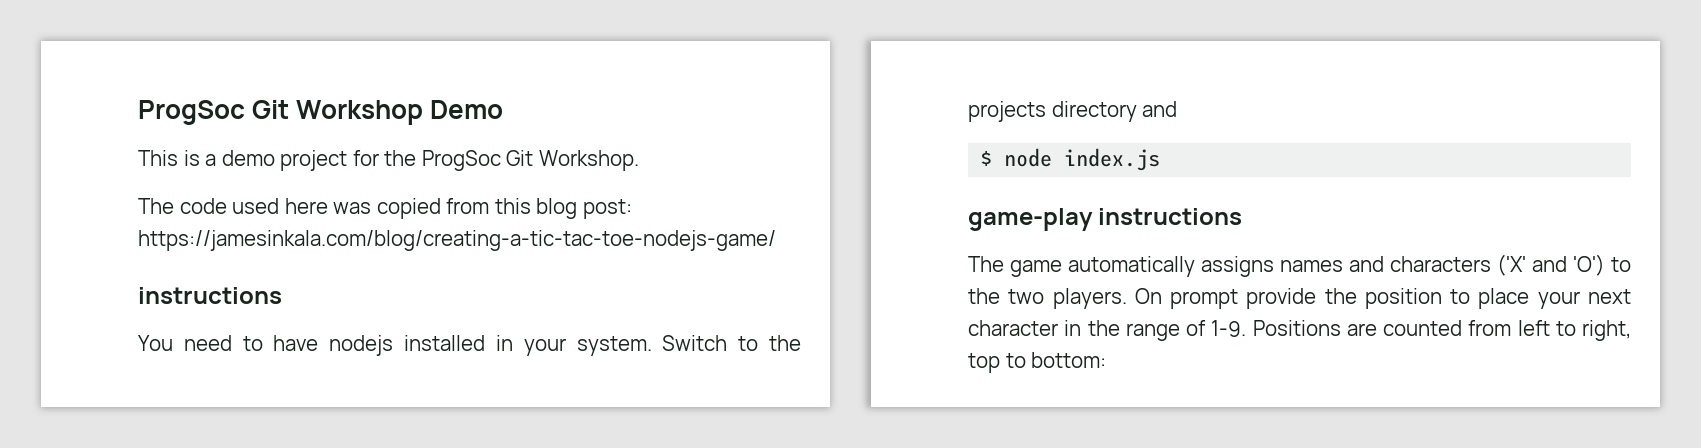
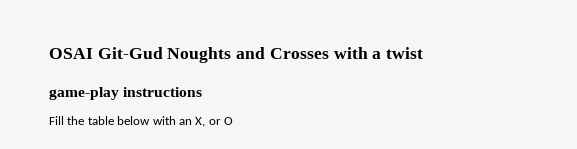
- ProgSoc Git Workshop Demo
- This is a demo project for the ProgSoc Git Workshop.
- The code used here was copied from this blog post: https://jamesinkala.com/blog/creating-a-tic-tac-toe-nodejs-game/
- instructions
- You need to have nodejs installed in your system. Switch to the projects directory and
- $ node index.js
+ OSAI Git-Gud Noughts and Crosses with a twist
  game-play instructions
- The game automatically assigns names and characters ('X' and 'O') to the two players. On prompt provide the position to place your next character in the range of 1-9. Positions are counted from left to right, top to bottom:
+ Fill the table below with an X, or O

